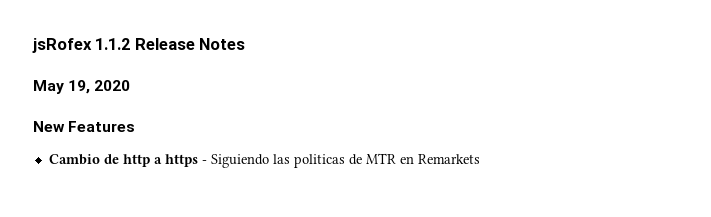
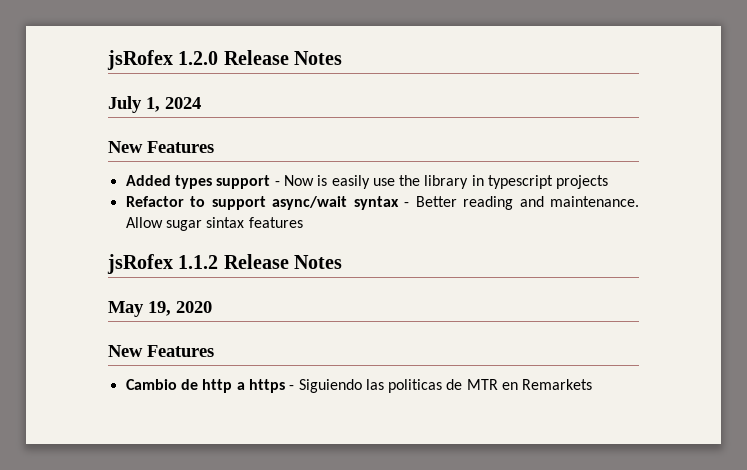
+ jsRofex 1.2.0 Release Notes
+ July 1, 2024
+ New Features
+ Added types support - Now is easily use the library in typescript projects
+ Refactor to support async/wait syntax - Better reading and maintenance. Allow sugar sintax features

